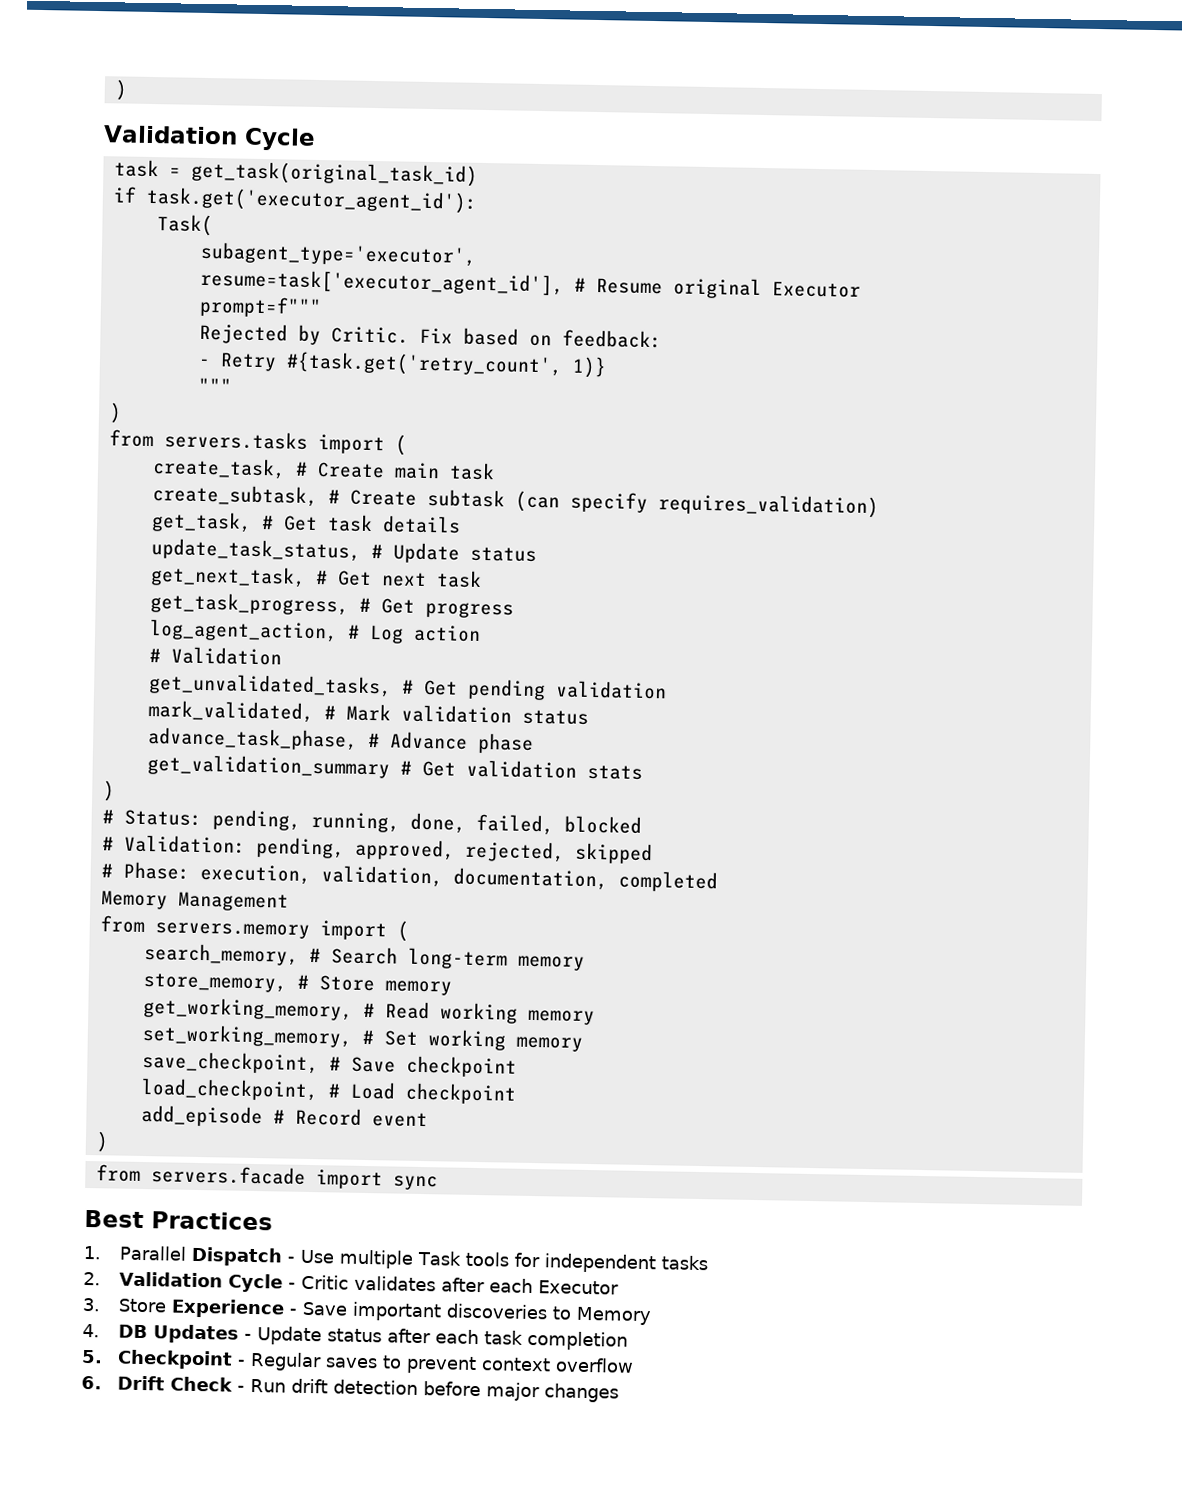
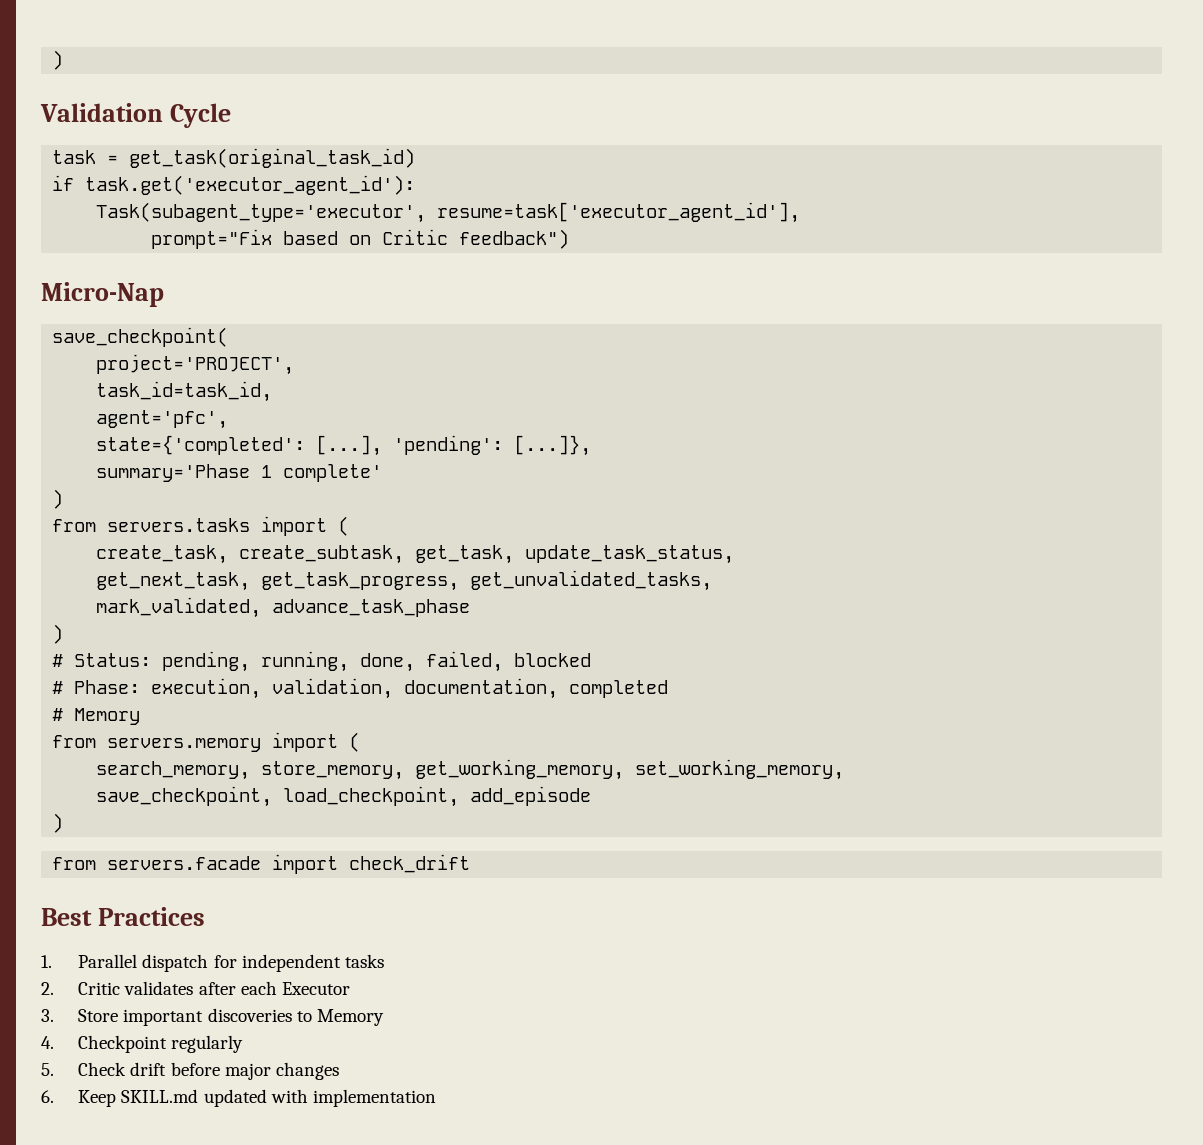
- Task(
- subagent_type='executor',
- resume=task['executor_agent_id'], # Resume original Executor
- prompt=f"""
- Rejected by Critic. Fix based on feedback:
- - Retry #{task.get('retry_count', 1)}
- """
+ Task(subagent_type='executor', resume=task['executor_agent_id'],
+ prompt="Fix based on Critic feedback")
+ Micro-Nap
+ save_checkpoint(
+ project='PROJECT',
+ task_id=task_id,
+ agent='pfc',
+ state={'completed': [...], 'pending': [...]},
+ summary='Phase 1 complete'
- create_task, # Create main task
- create_subtask, # Create subtask (can specify requires_validation)
- get_task, # Get task details
- update_task_status, # Update status
- get_next_task, # Get next task
- get_task_progress, # Get progress
- log_agent_action, # Log action
- # Validation
- get_unvalidated_tasks, # Get pending validation
- mark_validated, # Mark validation status
- advance_task_phase, # Advance phase
- get_validation_summary # Get validation stats
+ create_task, create_subtask, get_task, update_task_status,
+ get_next_task, get_task_progress, get_unvalidated_tasks,
+ mark_validated, advance_task_phase
- # Validation: pending, approved, rejected, skipped
- Memory Management
+ # Memory
- search_memory, # Search long-term memory
- store_memory, # Store memory
- get_working_memory, # Read working memory
- set_working_memory, # Set working memory
- save_checkpoint, # Save checkpoint
- load_checkpoint, # Load checkpoint
- add_episode # Record event
+ search_memory, store_memory, get_working_memory, set_working_memory,
+ save_checkpoint, load_checkpoint, add_episode
- from servers.facade import sync
+ from servers.facade import check_drift
- 1. Parallel Dispatch - Use multiple Task tools for independent tasks
+ 1. Parallel dispatch for independent tasks
- 2. Validation Cycle - Critic validates after each Executor
+ 2. Critic validates after each Executor
- 3. Store Experience - Save important discoveries to Memory
+ 3. Store important discoveries to Memory
- 4. DB Updates - Update status after each task completion
- 5. Checkpoint - Regular saves to prevent context overflow
- 6. Drift Check - Run drift detection before major changes
+ 4. Checkpoint regularly
+ 5. Check drift before major changes
+ 6. Keep SKILL.md updated with implementation

